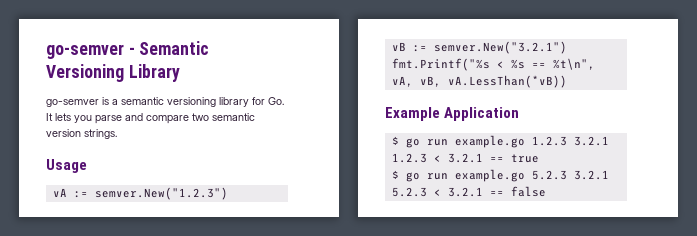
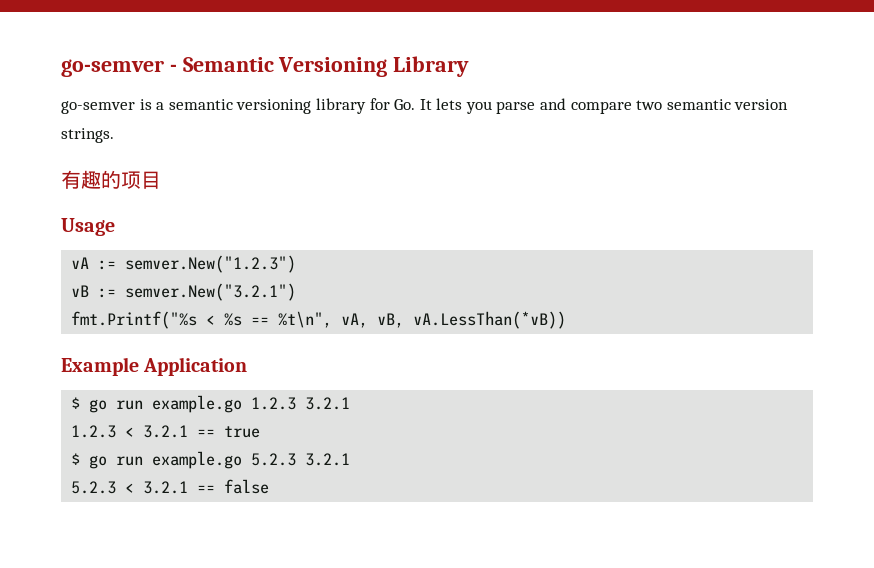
+ 有趣的项目

